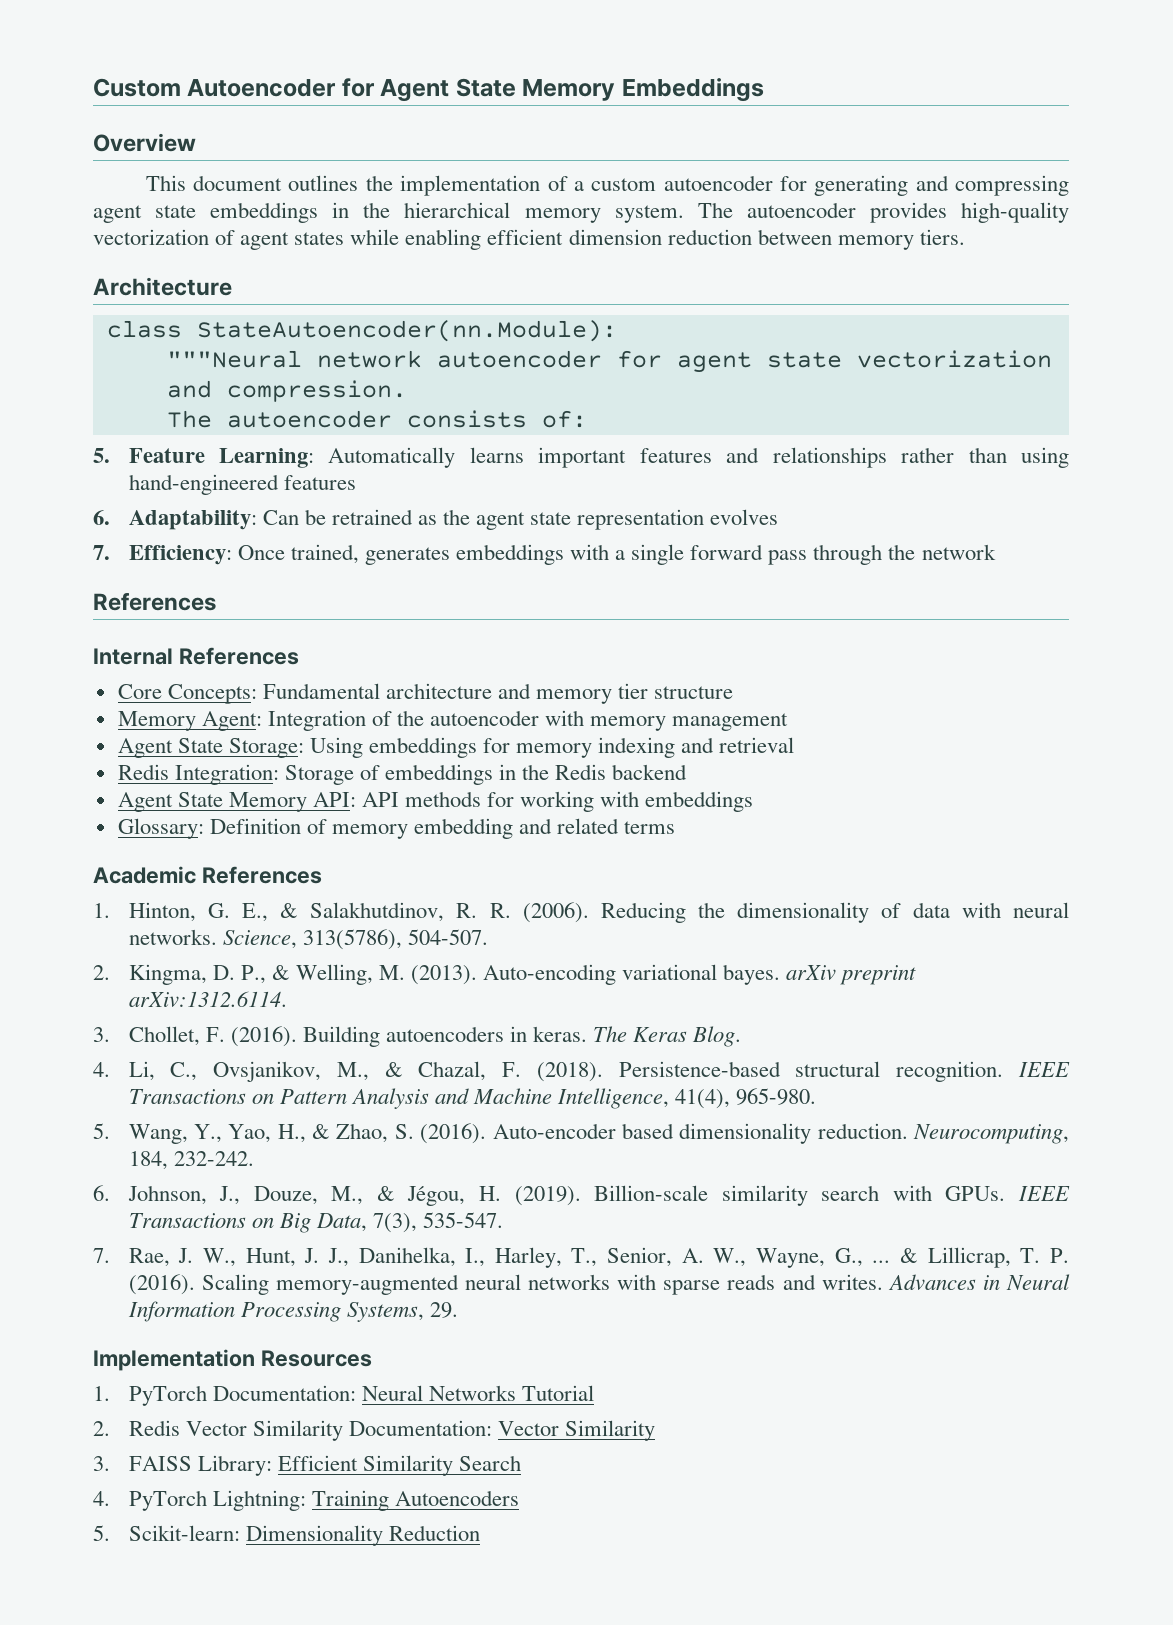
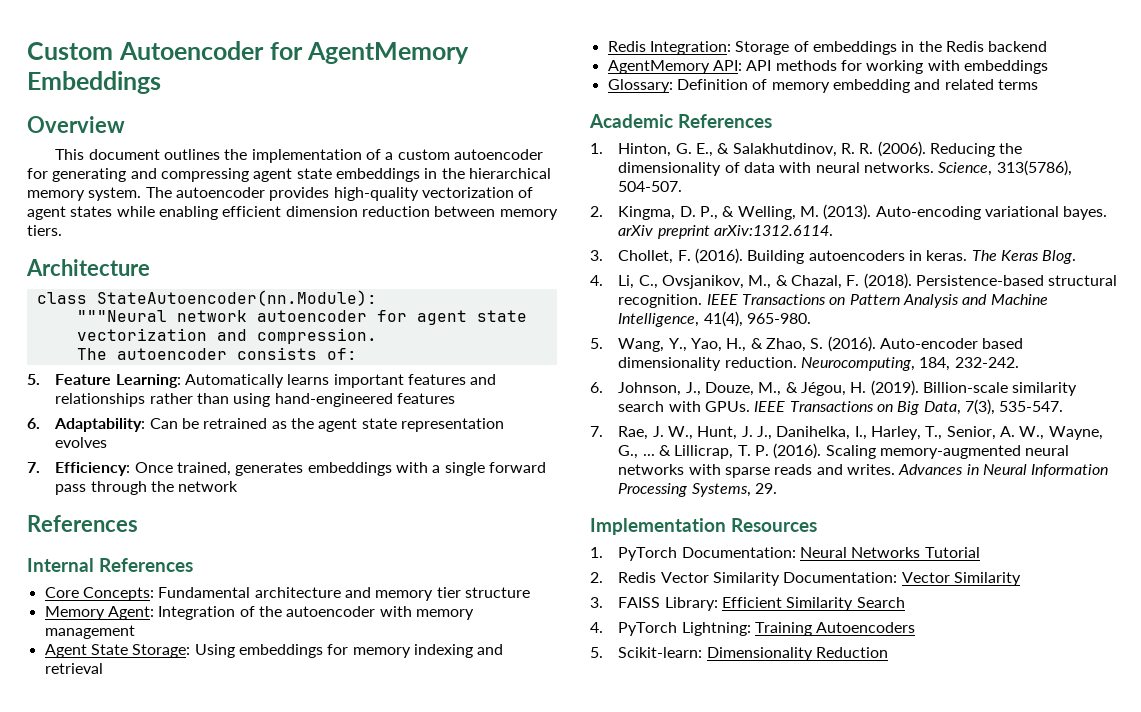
- Custom Autoencoder for Agent State Memory Embeddings
+ Custom Autoencoder for AgentMemory Embeddings
- Agent State Memory API: API methods for working with embeddings
+ AgentMemory API: API methods for working with embeddings

